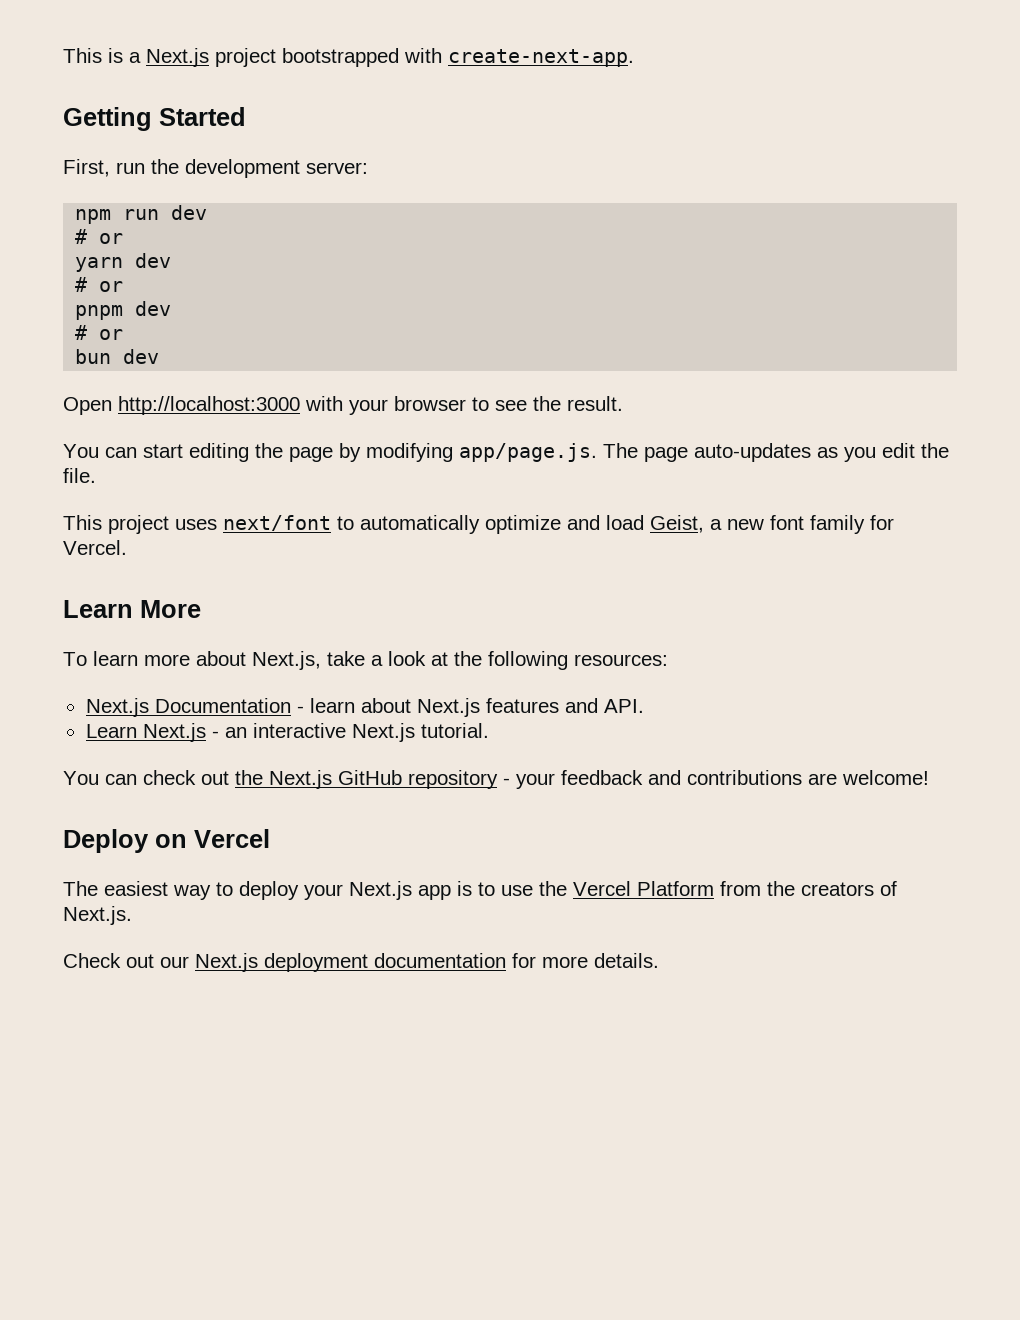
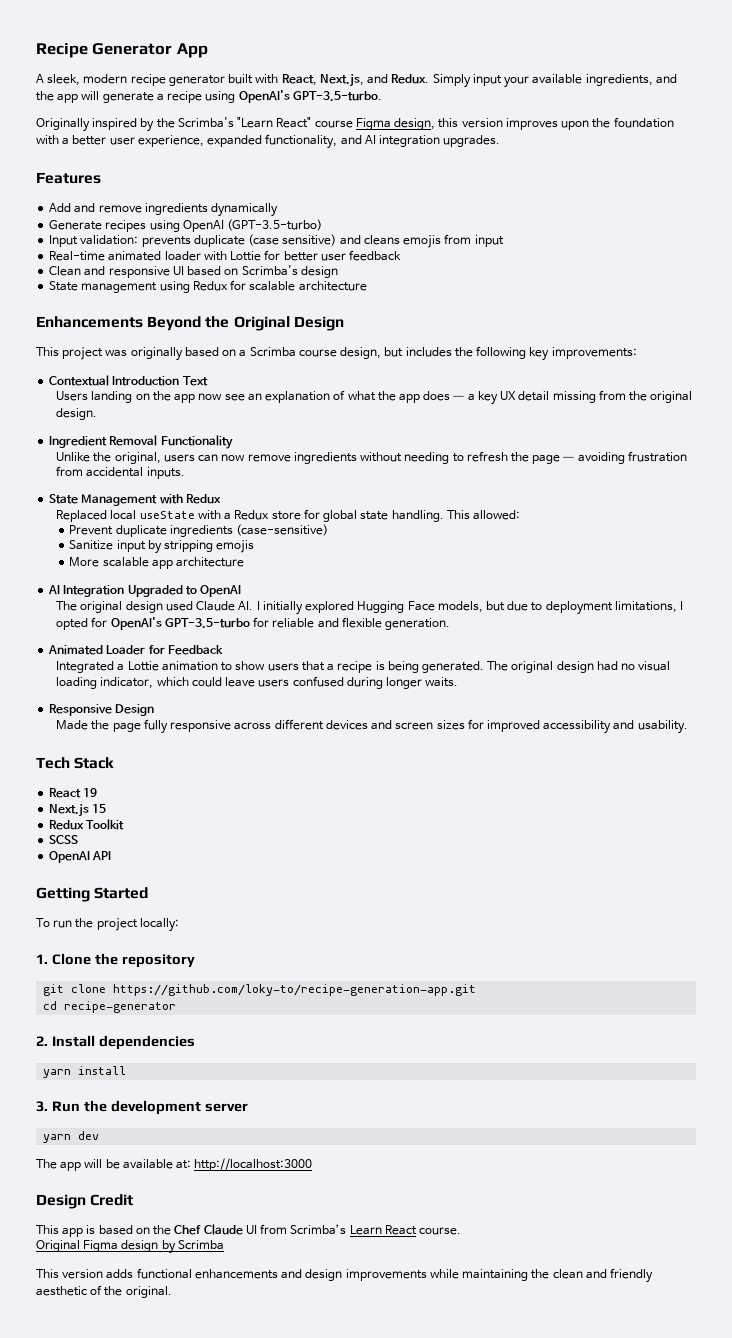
- This is a Next.js project bootstrapped with create-next-app.
+ Recipe Generator App
+ A sleek, modern recipe generator built with React, Next.js, and Redux. Simply input your available ingredients, and the app will generate a recipe using OpenAI's GPT-3.5-turbo.
+ Originally inspired by the Scrimba's "Learn React" course Figma design, this version improves upon the foundation with a better user experience, expanded functionality, and AI integration upgrades.
+ Features
+ Add and remove ingredients dynamically
+ Generate recipes using OpenAI (GPT-3.5-turbo)
+ Input validation: prevents duplicate (case sensitive) and cleans emojis from input
+ Real-time animated loader with Lottie for better user feedback
+ Clean and responsive UI based on Scrimba's design
+ State management using Redux for scalable architecture
+ Enhancements Beyond the Original Design
+ This project was originally based on a Scrimba course design, but includes the following key improvements:
+ Contextual Introduction Text
+ Users landing on the app now see an explanation of what the app does — a key UX detail missing from the original design.
+ Ingredient Removal Functionality
+ Unlike the original, users can now remove ingredients without needing to refresh the page — avoiding frustration from accidental inputs.
+ State Management with Redux
+ Replaced local useState with a Redux store for global state handling. This allowed:
+ Prevent duplicate ingredients (case-sensitive)
+ Sanitize input by stripping emojis
+ More scalable app architecture
+ AI Integration Upgraded to OpenAI
+ The original design used Claude AI. I initially explored Hugging Face models, but due to deployment limitations, I opted for OpenAI's GPT-3.5-turbo for reliable and flexible generation.
+ Animated Loader for Feedback
+ Integrated a Lottie animation to show users that a recipe is being generated. The original design had no visual loading indicator, which could leave users confused during longer waits.
+ Responsive Design
+ Made the page fully responsive across different devices and screen sizes for improved accessibility and usability.
+ Tech Stack
+ React 19
+ Next.js 15
+ Redux Toolkit
+ SCSS
+ OpenAI API
- First, run the development server:
- npm run dev
- # or
+ To run the project locally:
+ 1. Clone the repository
+ git clone https://github.com/loky-to/recipe-generation-app.git
+ cd recipe-generator
+ 2. Install dependencies
+ yarn install
+ 3. Run the development server
  yarn dev
- # or
- pnpm dev
- # or
- bun dev
- Open http://localhost:3000 with your browser to see the result.
- You can start editing the page by modifying app/page.js. The page auto-updates as you edit the file.
- This project uses next/font to automatically optimize and load Geist, a new font family for Vercel.
- Learn More
- To learn more about Next.js, take a look at the following resources:
- Next.js Documentation - learn about Next.js features and API.
- Learn Next.js - an interactive Next.js tutorial.
- You can check out the Next.js GitHub repository - your feedback and contributions are welcome!
- Deploy on Vercel
- The easiest way to deploy your Next.js app is to use the Vercel Platform from the creators of Next.js.
- Check out our Next.js deployment documentation for more details.
+ The app will be available at: http://localhost:3000
+ Design Credit
+ This app is based on the Chef Claude UI from Scrimba’s Learn React course.
+ Original Figma design by Scrimba
+ This version adds functional enhancements and design improvements while maintaining the clean and friendly aesthetic of the original.

